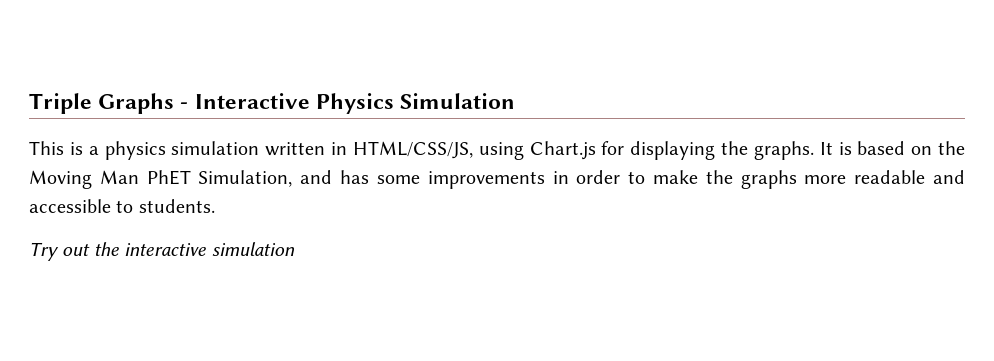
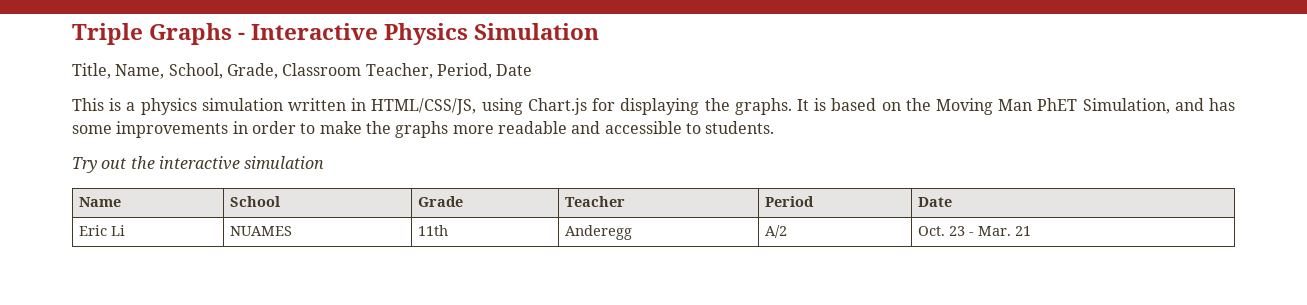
+ Title, Name, School, Grade, Classroom Teacher, Period, Date
+ Name | School | Grade | Teacher | Period | Date
+ Eric Li | NUAMES | 11th | Anderegg | A/2 | Oct. 23 - Mar. 21

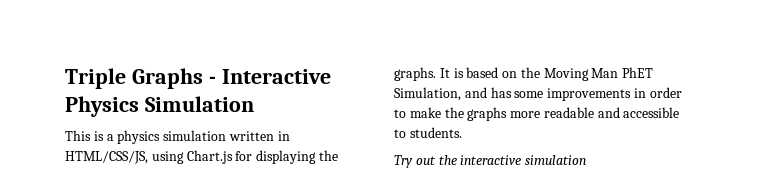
- Title, Name, School, Grade, Classroom Teacher, Period, Date
- Name | School | Grade | Teacher | Period | Date
- Eric Li | NUAMES | 11th | Anderegg | A/2 | Oct. 23 - Mar. 21

